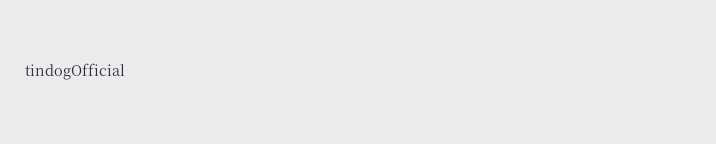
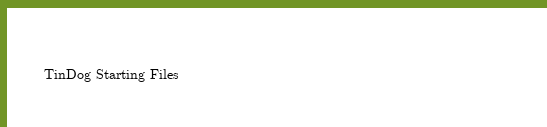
- tindogOfficial
+ TinDog Starting Files

